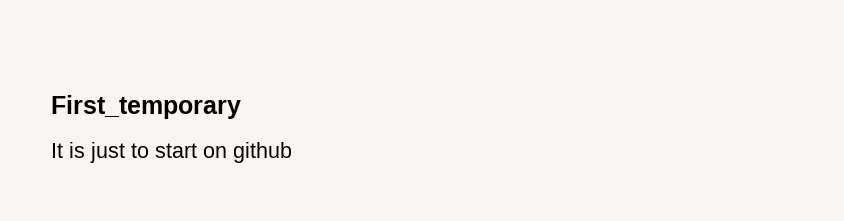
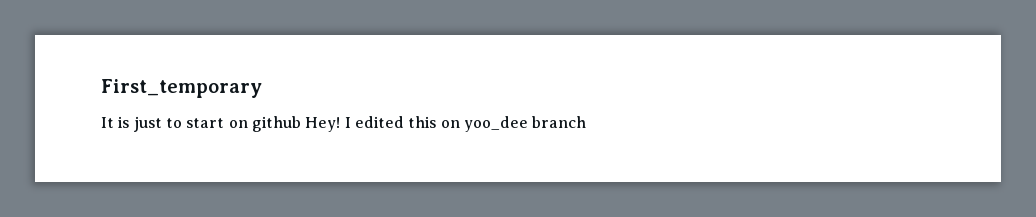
- It is just to start on github
+ It is just to start on github Hey! I edited this on yoo_dee branch

